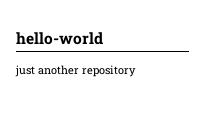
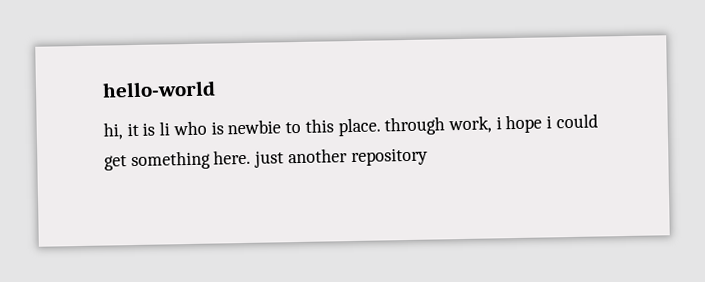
- just another repository
+ hi, it is li who is newbie to this place. through work, i hope i could get something here. just another repository

